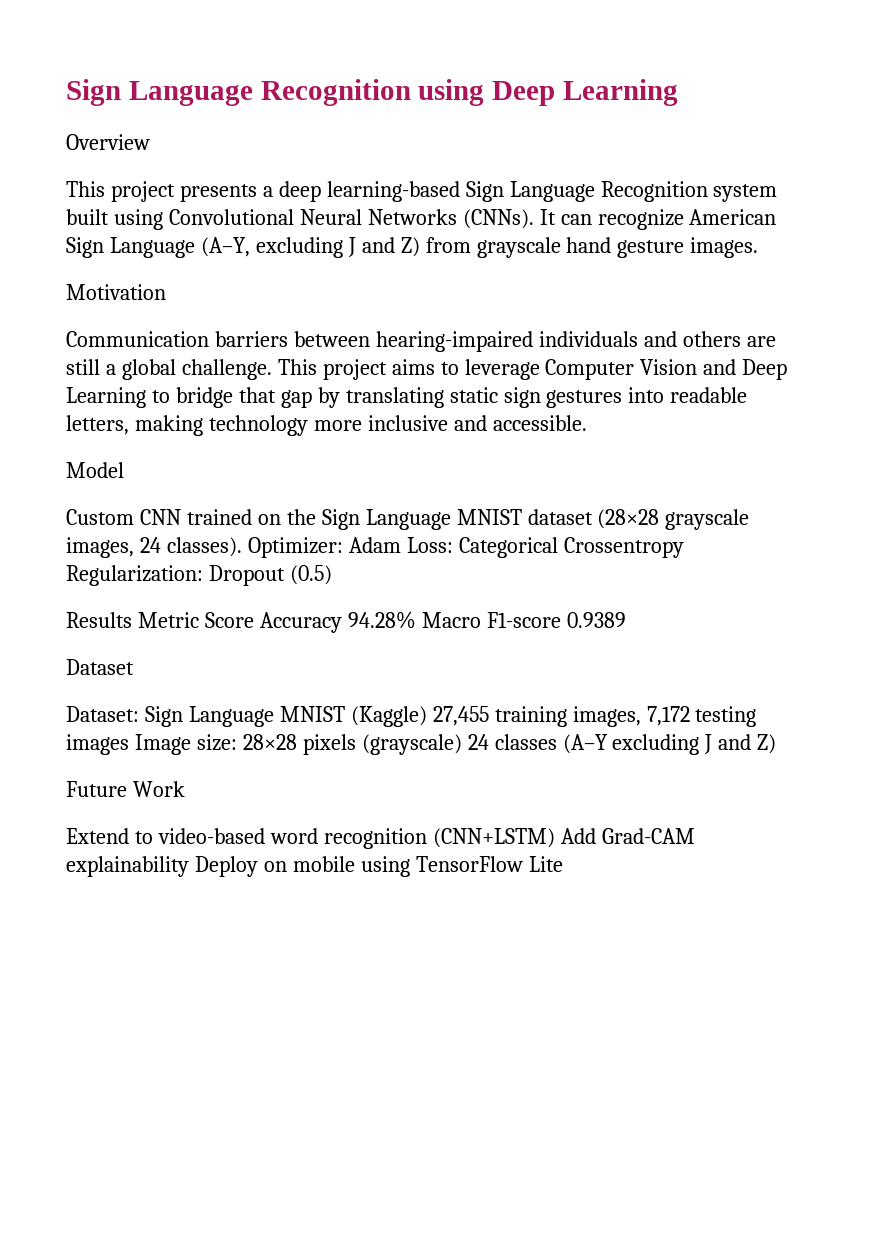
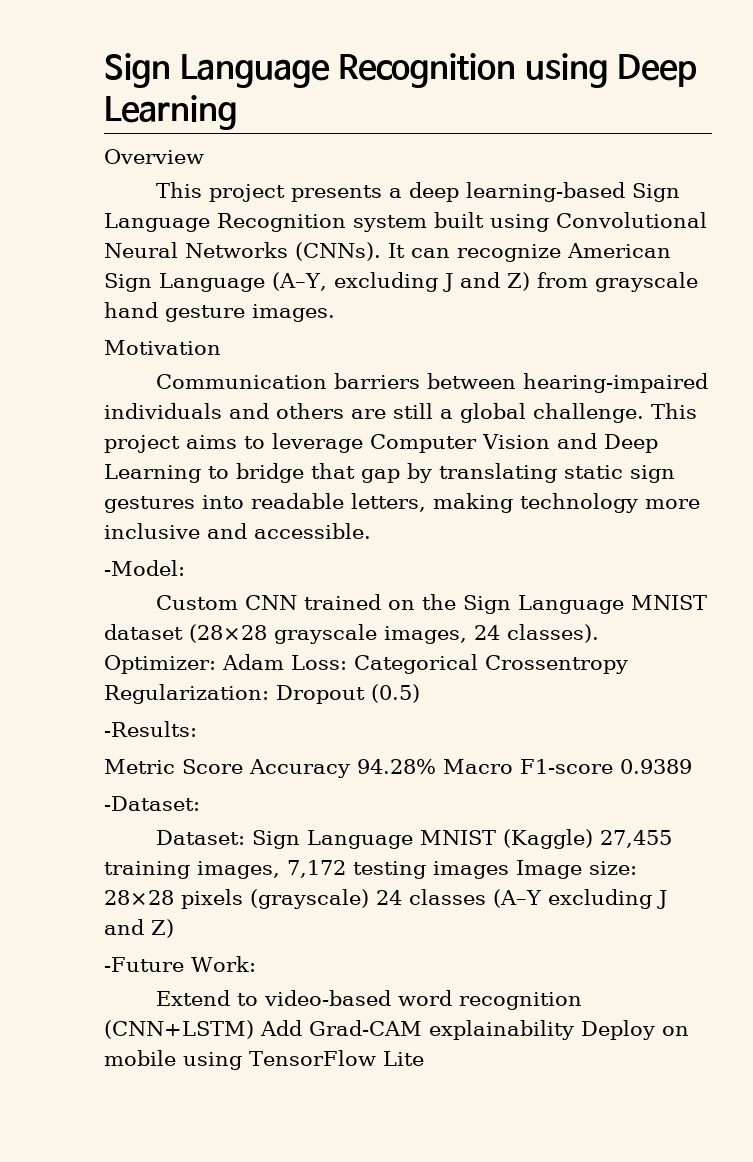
- Model
+ -Model:
- Results Metric Score Accuracy 94.28% Macro F1-score 0.9389
+ -Results:
+ Metric Score Accuracy 94.28% Macro F1-score 0.9389
- Dataset
+ -Dataset:
- Future Work
+ -Future Work:

